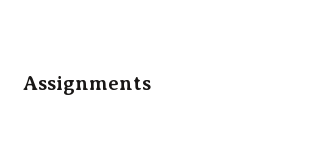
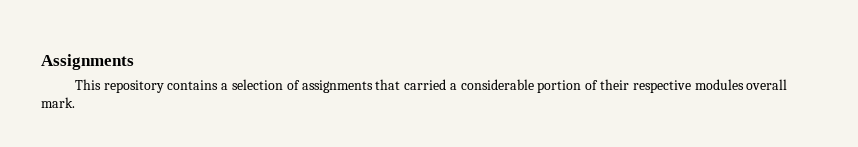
+ This repository contains a selection of assignments that carried a considerable portion of their respective modules overall mark.

